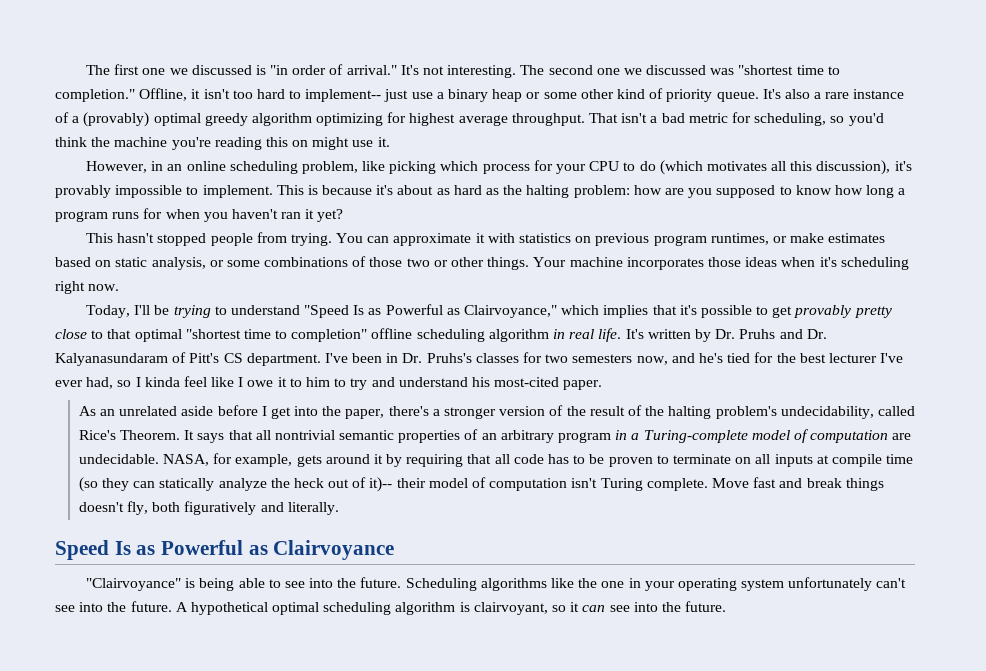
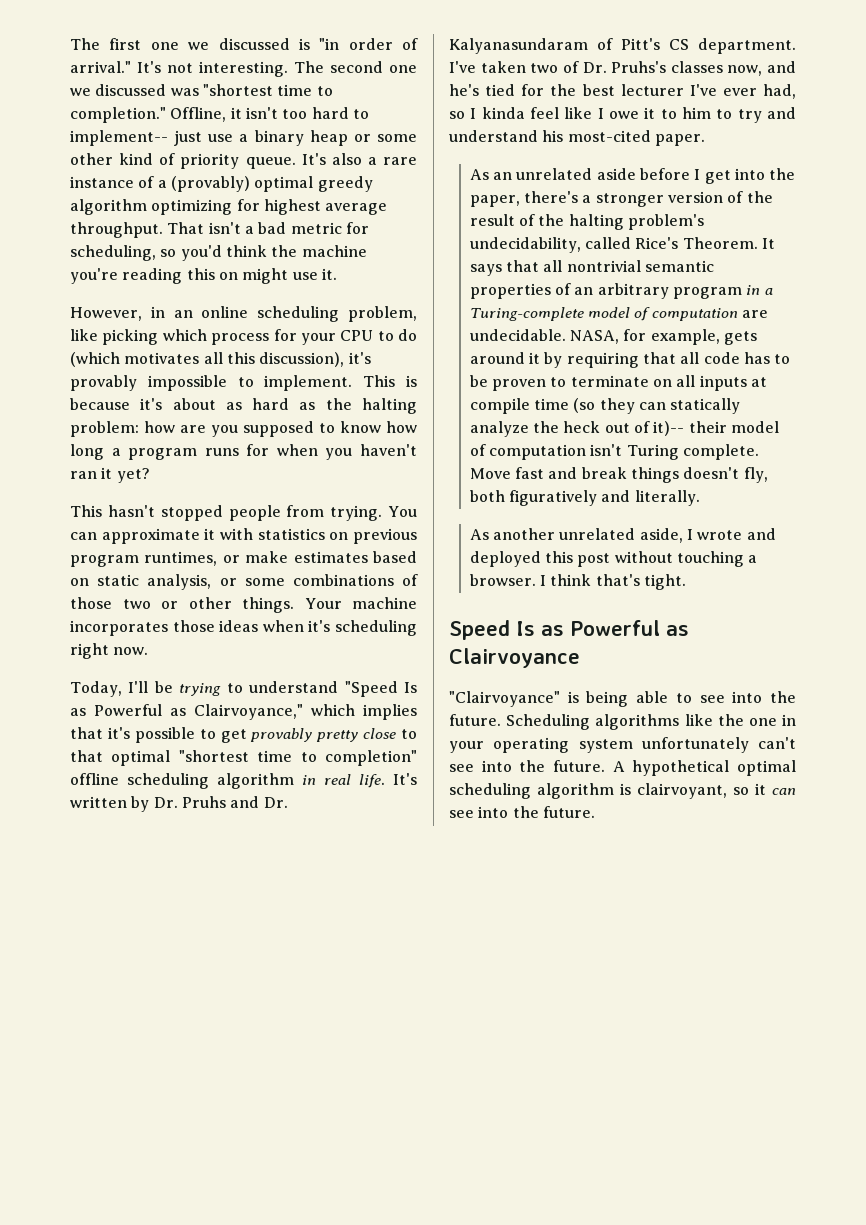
- I've been in Dr. Pruhs's classes for two semesters now, and he's tied for the best lecturer I've ever had, so I kinda feel like I owe it to him to try and understand his most-cited paper.
+ I've taken two of Dr. Pruhs's classes now, and he's tied for the best lecturer I've ever had, so I kinda feel like I owe it to him to try and understand his most-cited paper.
+ As another unrelated aside, I wrote and deployed this post without touching a browser. I think that's tight.

